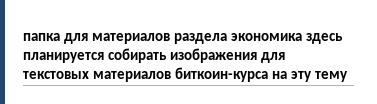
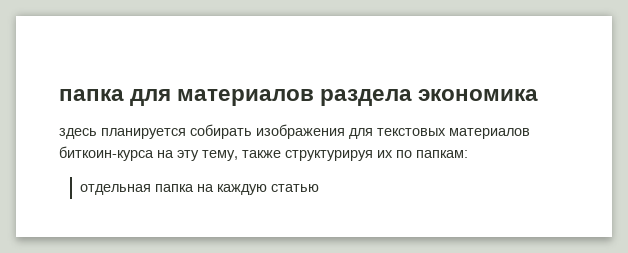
- папка для материалов раздела экономика здесь планируется собирать изображения для текстовых материалов биткоин-курса на эту тему
+ папка для материалов раздела экономика
+ здесь планируется собирать изображения для текстовых материалов биткоин-курса на эту тему, также структурируя их по папкам:
+ отдельная папка на каждую статью

